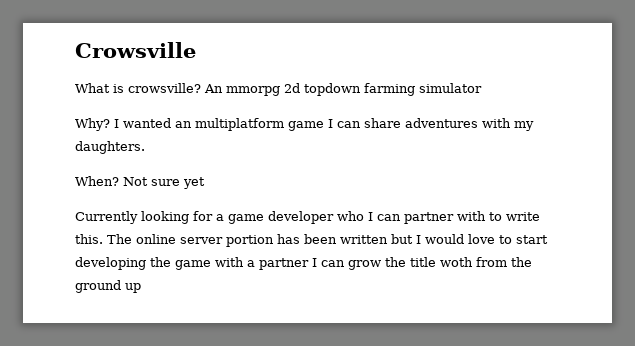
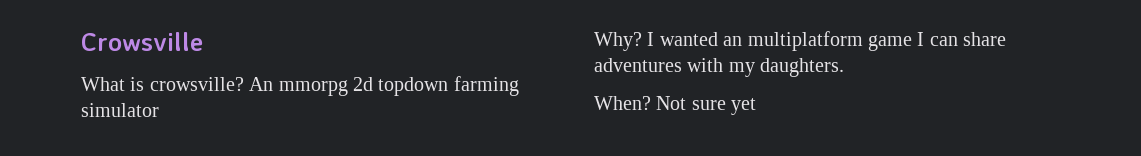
- Currently looking for a game developer who I can partner with to write this. The online server portion has been written but I would love to start developing the game with a partner I can grow the title woth from the ground up

